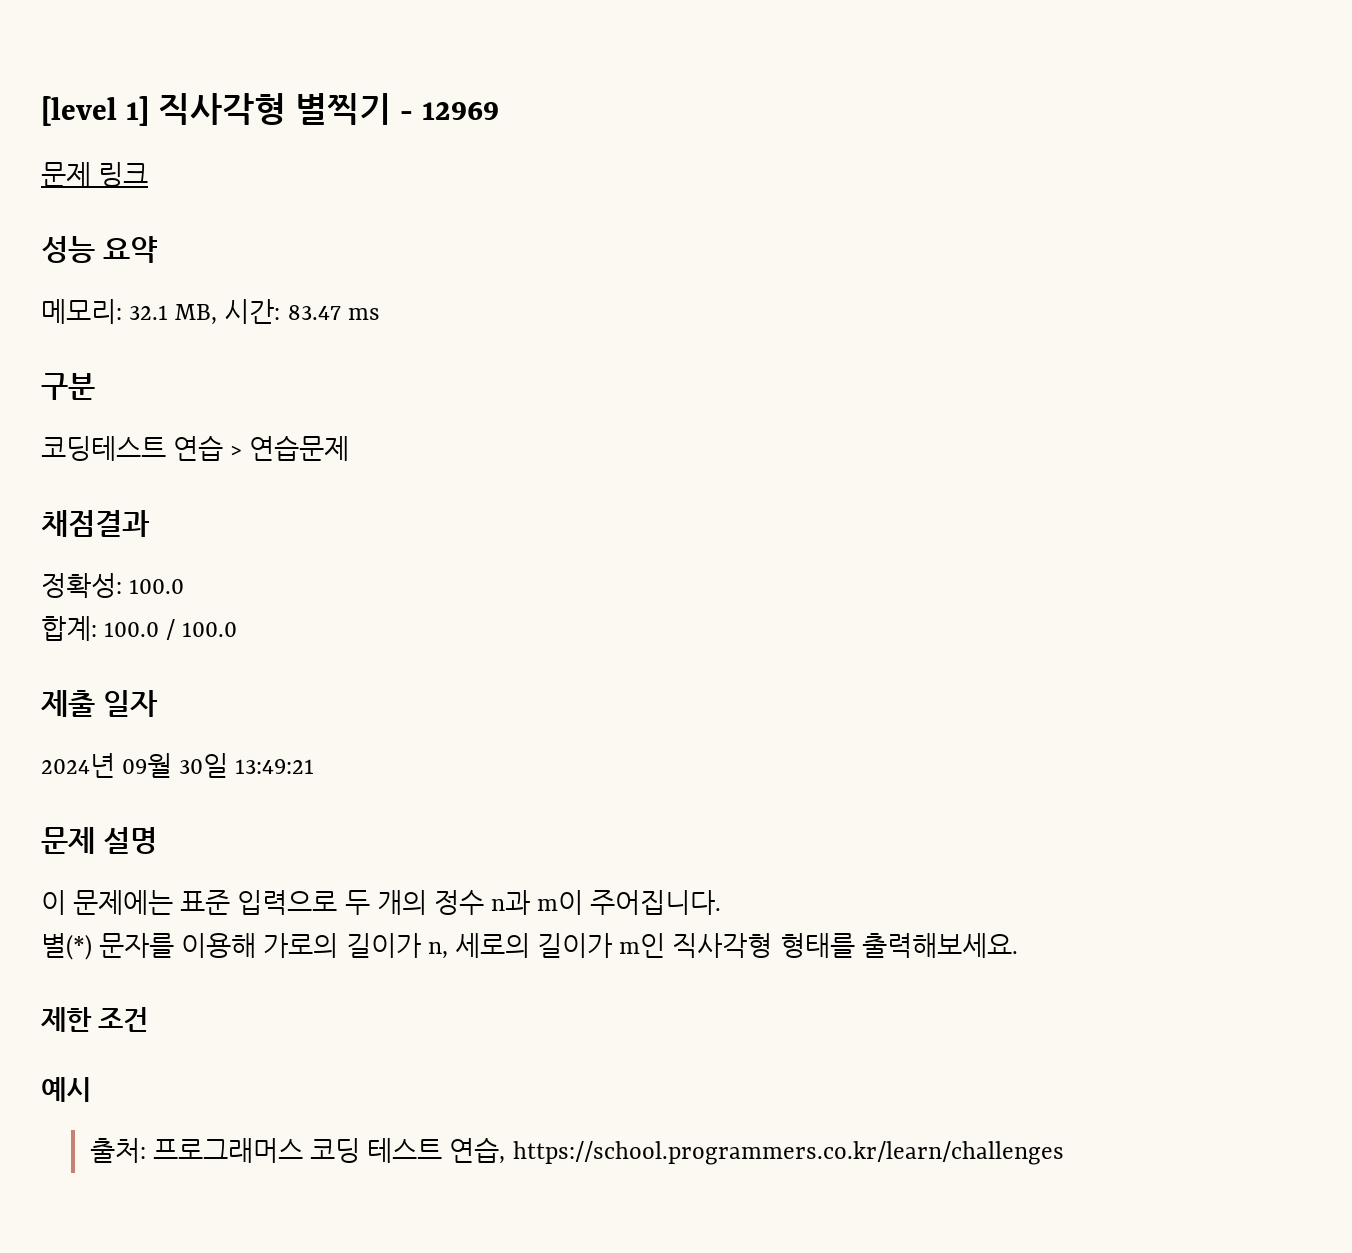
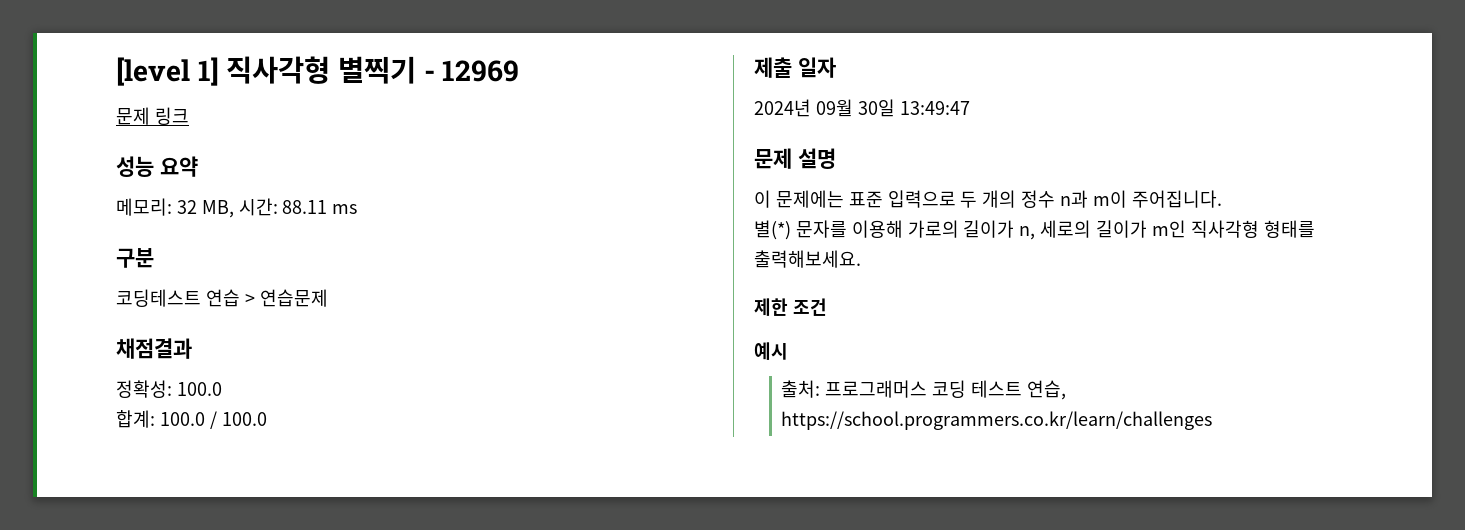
- 메모리: 32.1 MB, 시간: 83.47 ms
+ 메모리: 32 MB, 시간: 88.11 ms
- 2024년 09월 30일 13:49:21
+ 2024년 09월 30일 13:49:47

